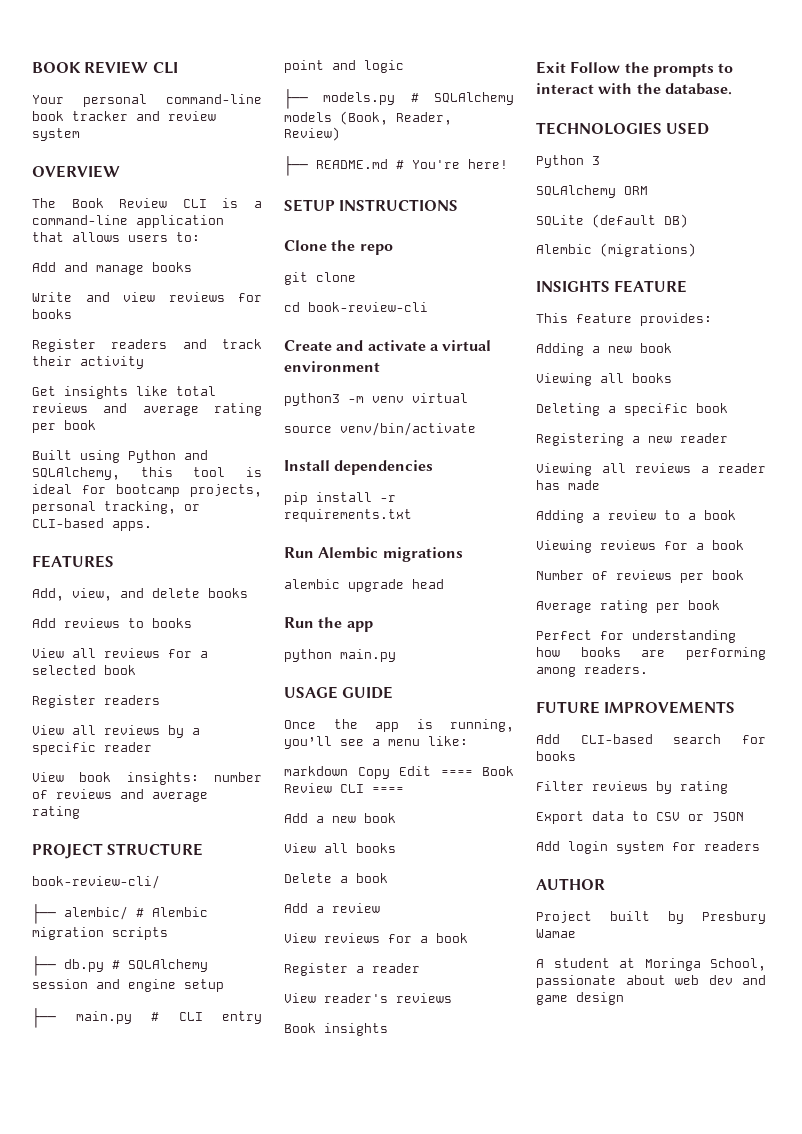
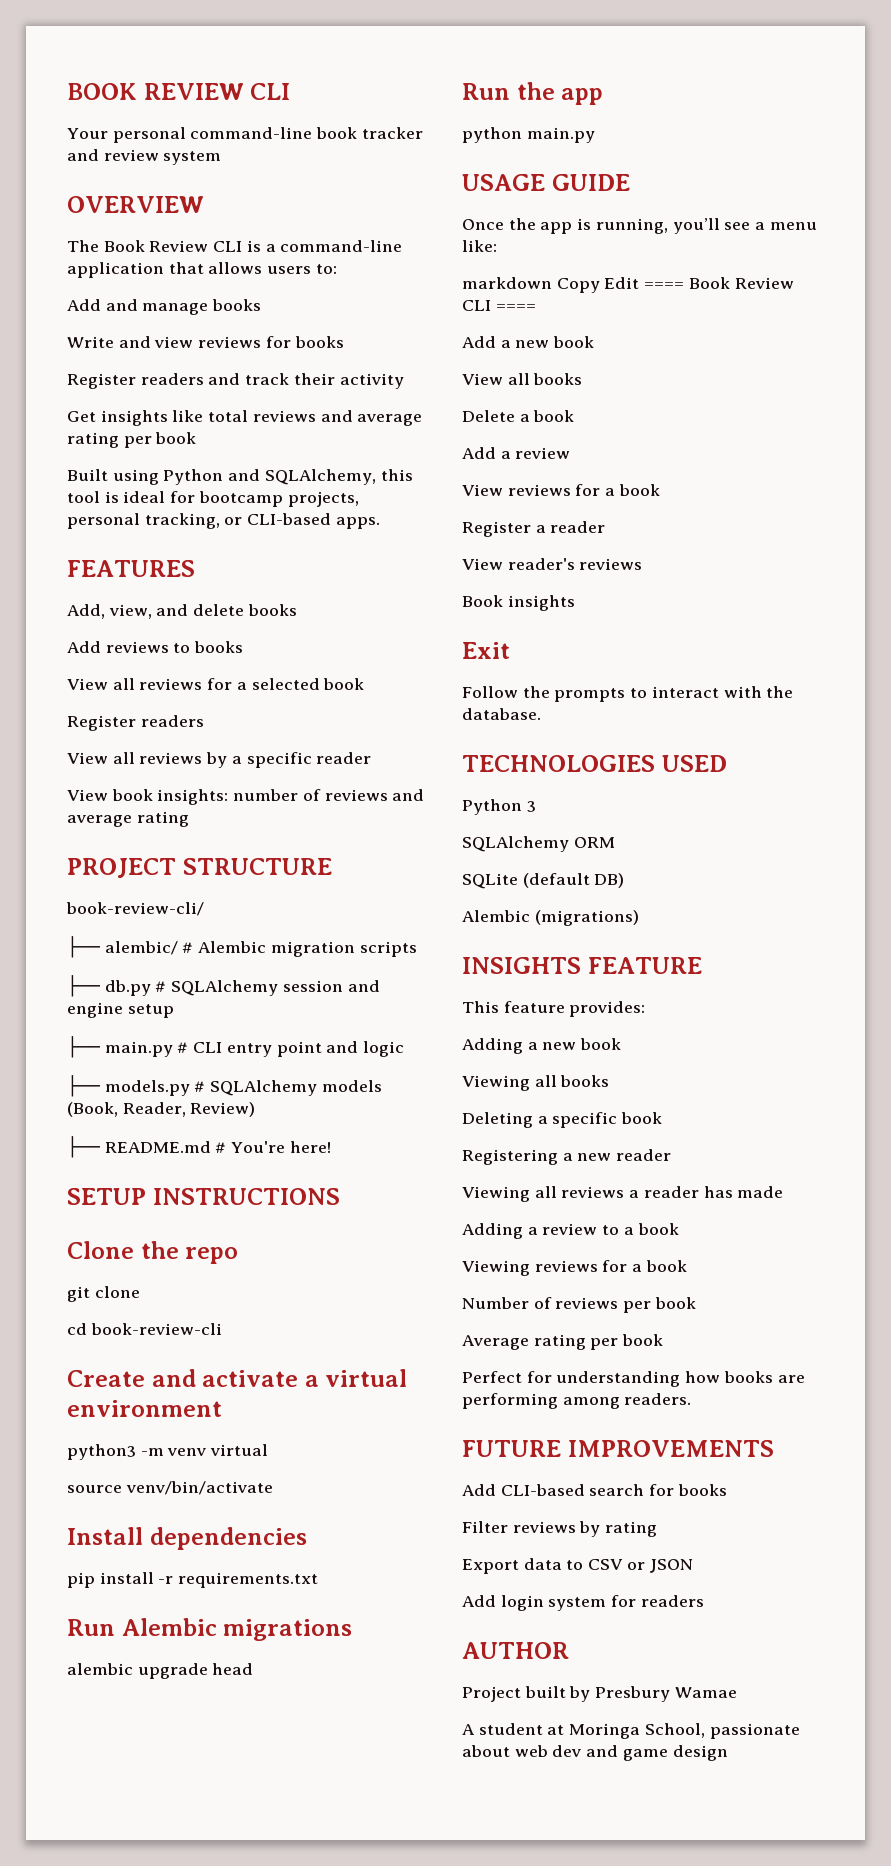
- Exit Follow the prompts to interact with the database.
+ Exit
+ Follow the prompts to interact with the database.

